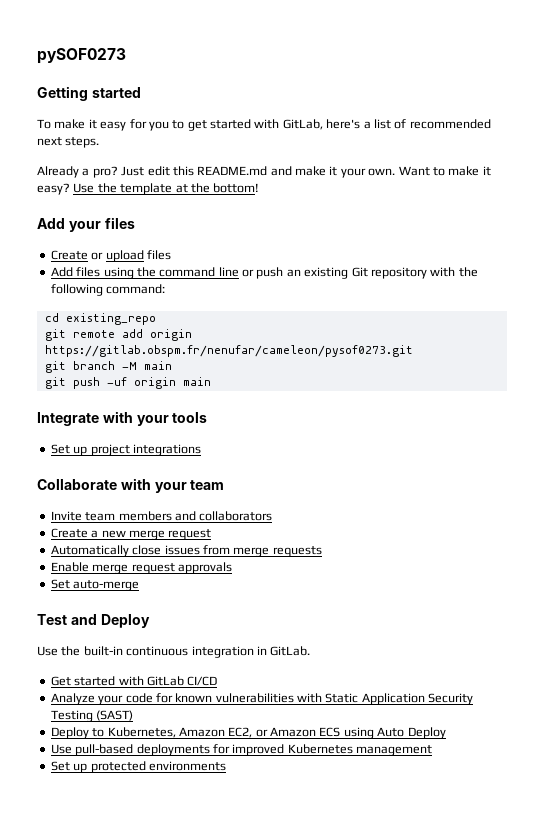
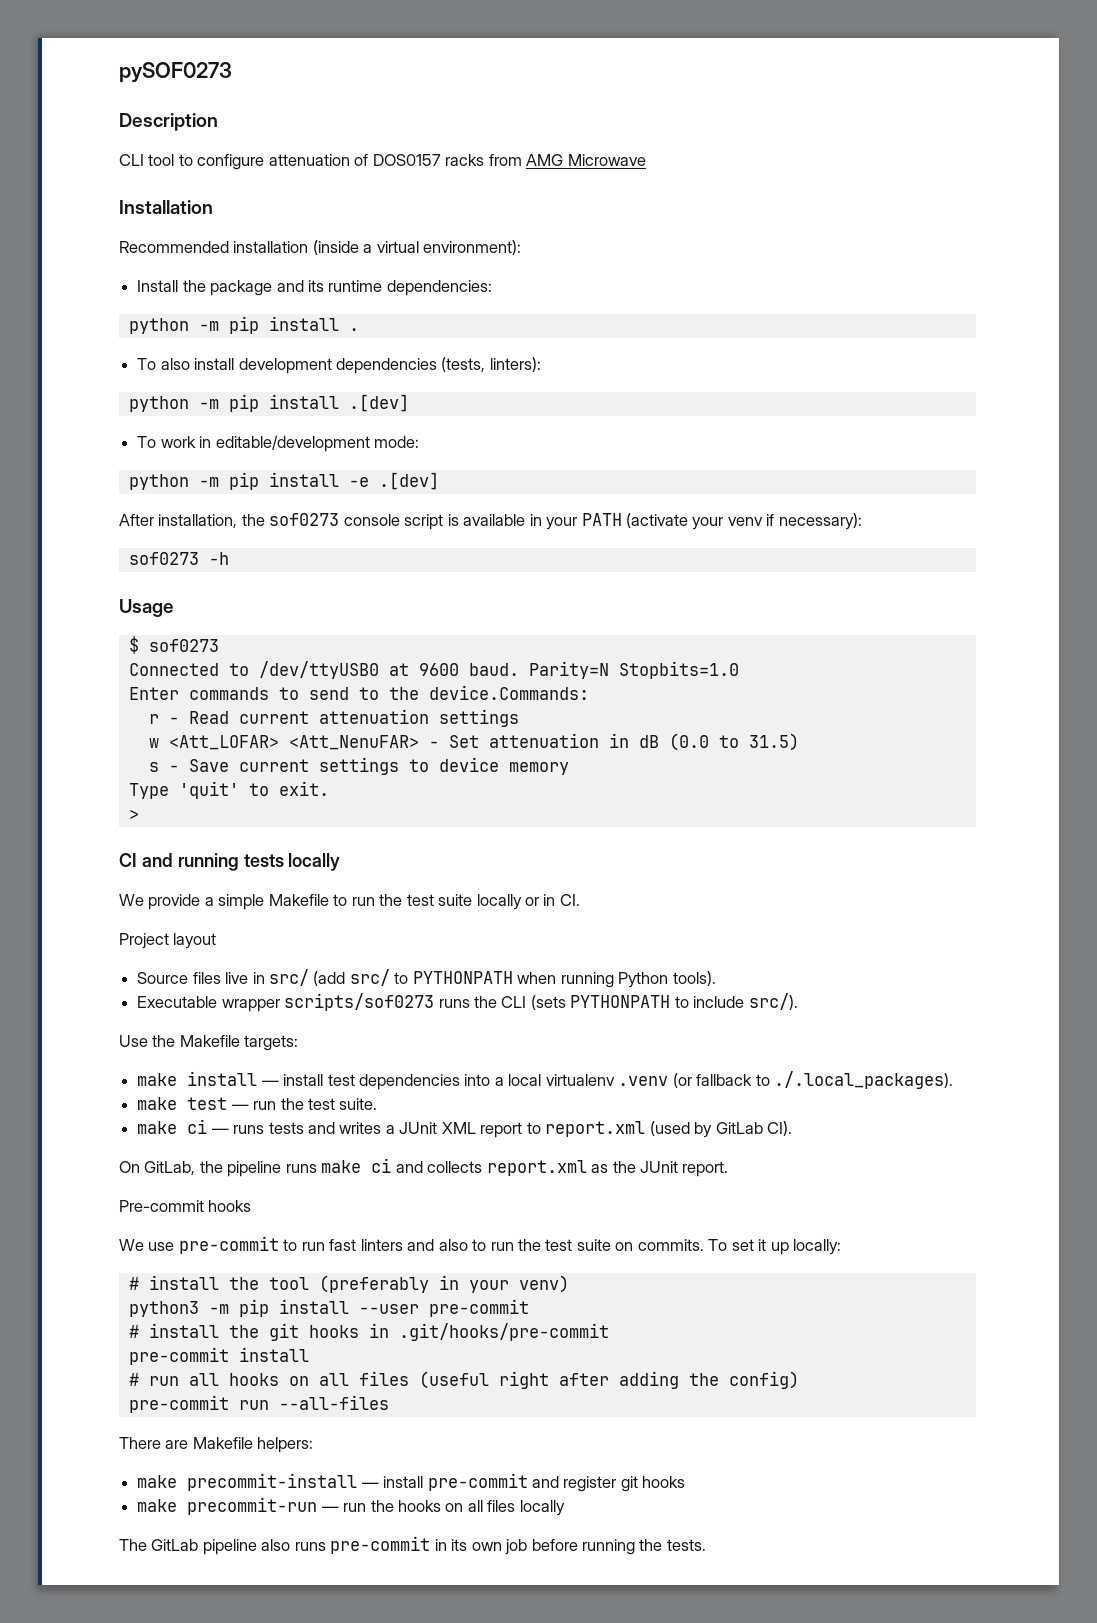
- Getting started
- To make it easy for you to get started with GitLab, here's a list of recommended next steps.
- Already a pro? Just edit this README.md and make it your own. Want to make it easy? Use the template at the bottom!
- Add your files
- Create or upload files
- Add files using the command line or push an existing Git repository with the following command:
- cd existing_repo
- git remote add origin https://gitlab.obspm.fr/nenufar/cameleon/pysof0273.git
- git branch -M main
- git push -uf origin main
- Integrate with your tools
- Set up project integrations
- Collaborate with your team
- Invite team members and collaborators
- Create a new merge request
- Automatically close issues from merge requests
- Enable merge request approvals
- Set auto-merge
- Test and Deploy
- Use the built-in continuous integration in GitLab.
- Get started with GitLab CI/CD
- Analyze your code for known vulnerabilities with Static Application Security Testing (SAST)
- Deploy to Kubernetes, Amazon EC2, or Amazon ECS using Auto Deploy
- Use pull-based deployments for improved Kubernetes management
- Set up protected environments
+ Description
+ CLI tool to configure attenuation of DOS0157 racks from AMG Microwave
+ Installation
+ Recommended installation (inside a virtual environment):
+ Install the package and its runtime dependencies:
+ python -m pip install .
+ To also install development dependencies (tests, linters):
+ python -m pip install .[dev]
+ To work in editable/development mode:
+ python -m pip install -e .[dev]
+ After installation, the sof0273 console script is available in your PATH (activate your venv if necessary):
+ sof0273 -h
+ Usage
+ $ sof0273
+ Connected to /dev/ttyUSB0 at 9600 baud. Parity=N Stopbits=1.0
+ Enter commands to send to the device.Commands:
+ r - Read current attenuation settings
+ w <Att_LOFAR> <Att_NenuFAR> - Set attenuation in dB (0.0 to 31.5)
+ s - Save current settings to device memory
+ Type 'quit' to exit.
+ >
+ CI and running tests locally
+ We provide a simple Makefile to run the test suite locally or in CI.
+ Project layout
+ Source files live in src/ (add src/ to PYTHONPATH when running Python tools).
+ Executable wrapper scripts/sof0273 runs the CLI (sets PYTHONPATH to include src/).
+ Use the Makefile targets:
+ make install — install test dependencies into a local virtualenv .venv (or fallback to ./.local_packages).
+ make test — run the test suite.
+ make ci — runs tests and writes a JUnit XML report to report.xml (used by GitLab CI).
+ On GitLab, the pipeline runs make ci and collects report.xml as the JUnit report.
+ Pre-commit hooks
+ We use pre-commit to run fast linters and also to run the test suite on commits. To set it up locally:
+ # install the tool (preferably in your venv)
+ python3 -m pip install --user pre-commit
+ # install the git hooks in .git/hooks/pre-commit
+ pre-commit install
+ # run all hooks on all files (useful right after adding the config)
+ pre-commit run --all-files
+ There are Makefile helpers:
+ make precommit-install — install pre-commit and register git hooks
+ make precommit-run — run the hooks on all files locally
+ The GitLab pipeline also runs pre-commit in its own job before running the tests.

